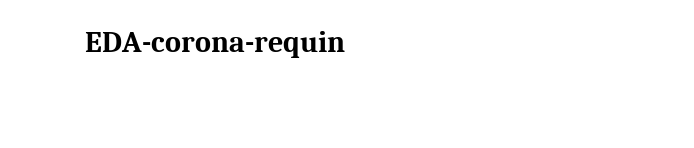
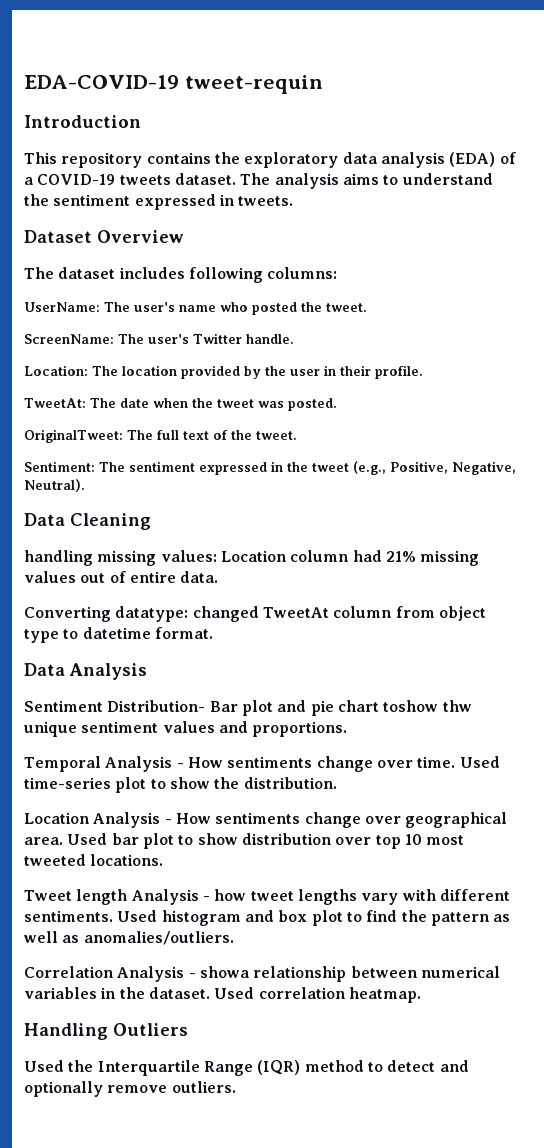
- EDA-corona-requin
+ EDA-COVID-19 tweet-requin
+ Introduction
+ This repository contains the exploratory data analysis (EDA) of a COVID-19 tweets dataset. The analysis aims to understand the sentiment expressed in tweets.
+ Dataset Overview
+ The dataset includes following columns:
+ UserName: The user's name who posted the tweet.
+ ScreenName: The user's Twitter handle.
+ Location: The location provided by the user in their profile.
+ TweetAt: The date when the tweet was posted.
+ OriginalTweet: The full text of the tweet.
+ Sentiment: The sentiment expressed in the tweet (e.g., Positive, Negative, Neutral).
+ Data Cleaning
+ handling missing values: Location column had 21% missing values out of entire data.
+ Converting datatype: changed TweetAt column from object type to datetime format.
+ Data Analysis
+ Sentiment Distribution- Bar plot and pie chart toshow thw unique sentiment values and proportions.
+ Temporal Analysis - How sentiments change over time. Used time-series plot to show the distribution.
+ Location Analysis - How sentiments change over geographical area. Used bar plot to show distribution over top 10 most tweeted locations.
+ Tweet length Analysis - how tweet lengths vary with different sentiments. Used histogram and box plot to find the pattern as well as anomalies/outliers.
+ Correlation Analysis - showa relationship between numerical variables in the dataset. Used correlation heatmap.
+ Handling Outliers
+ Used the Interquartile Range (IQR) method to detect and optionally remove outliers.

